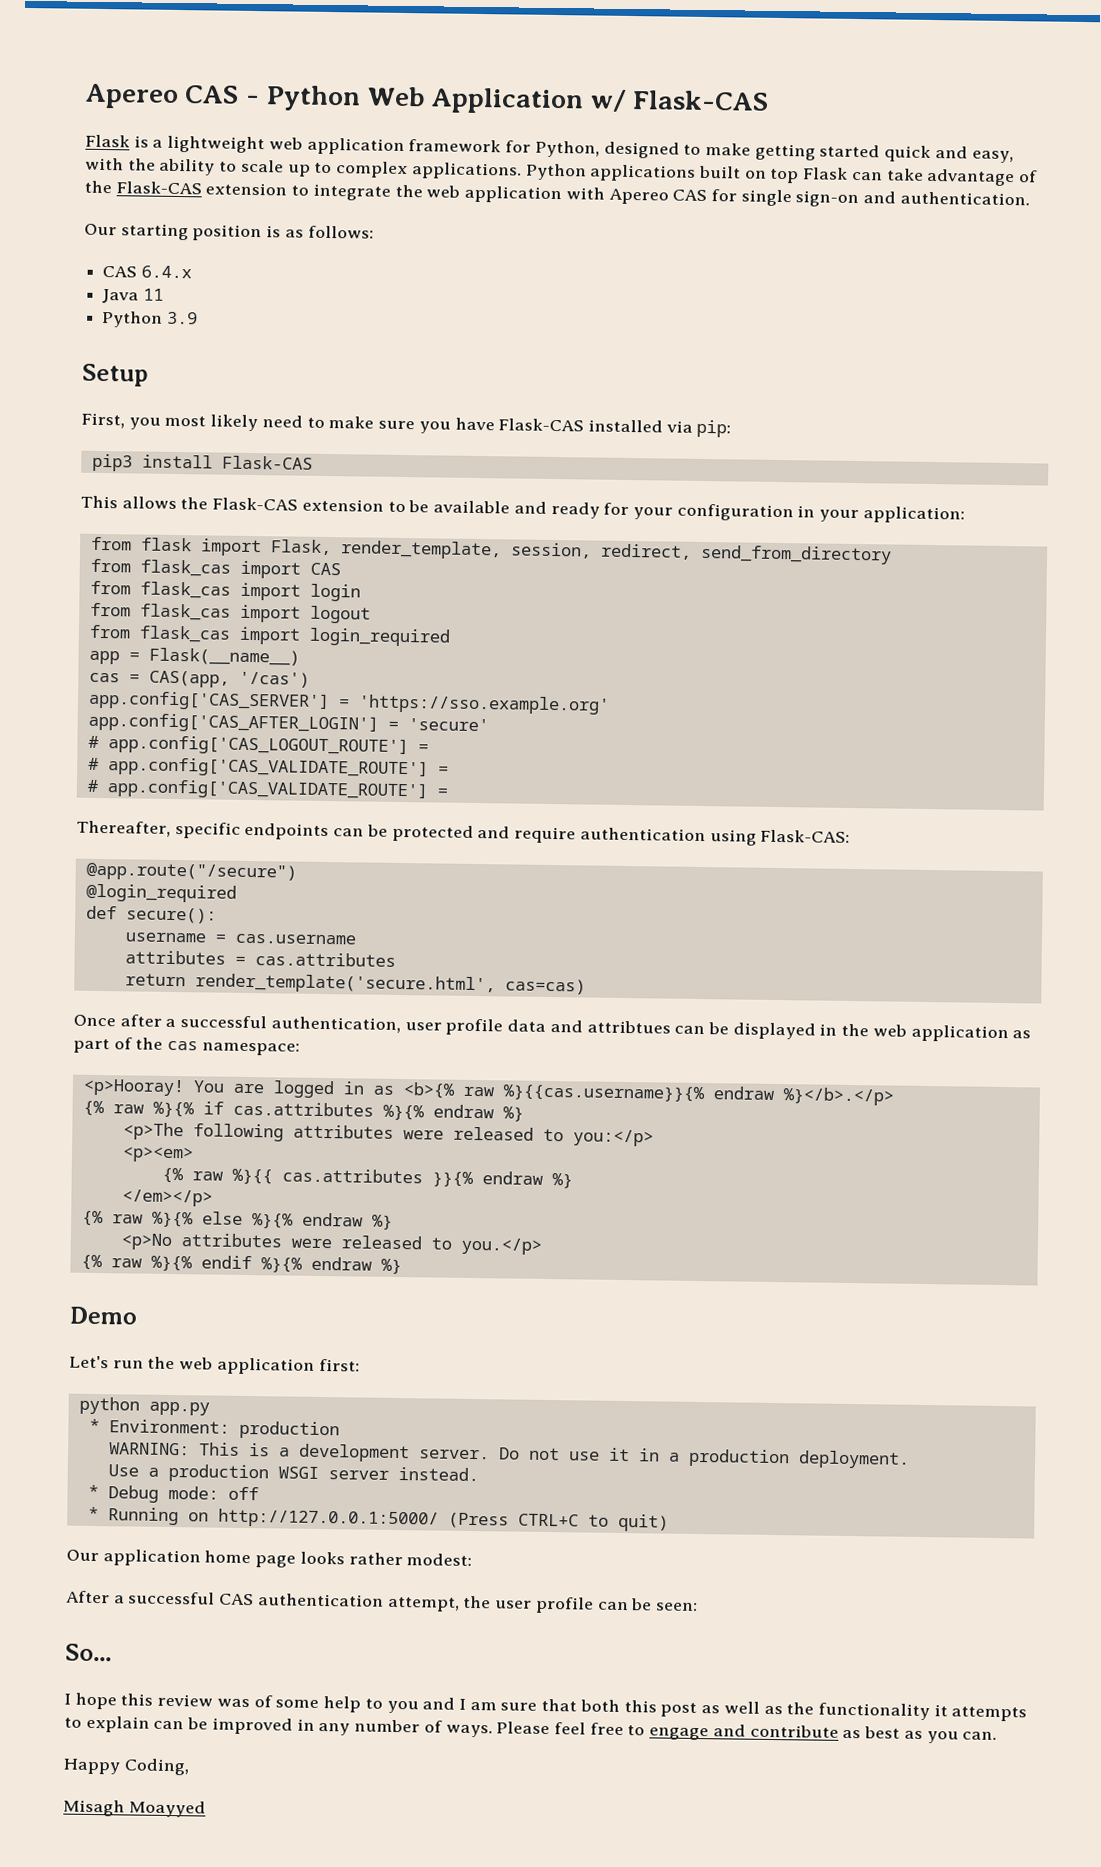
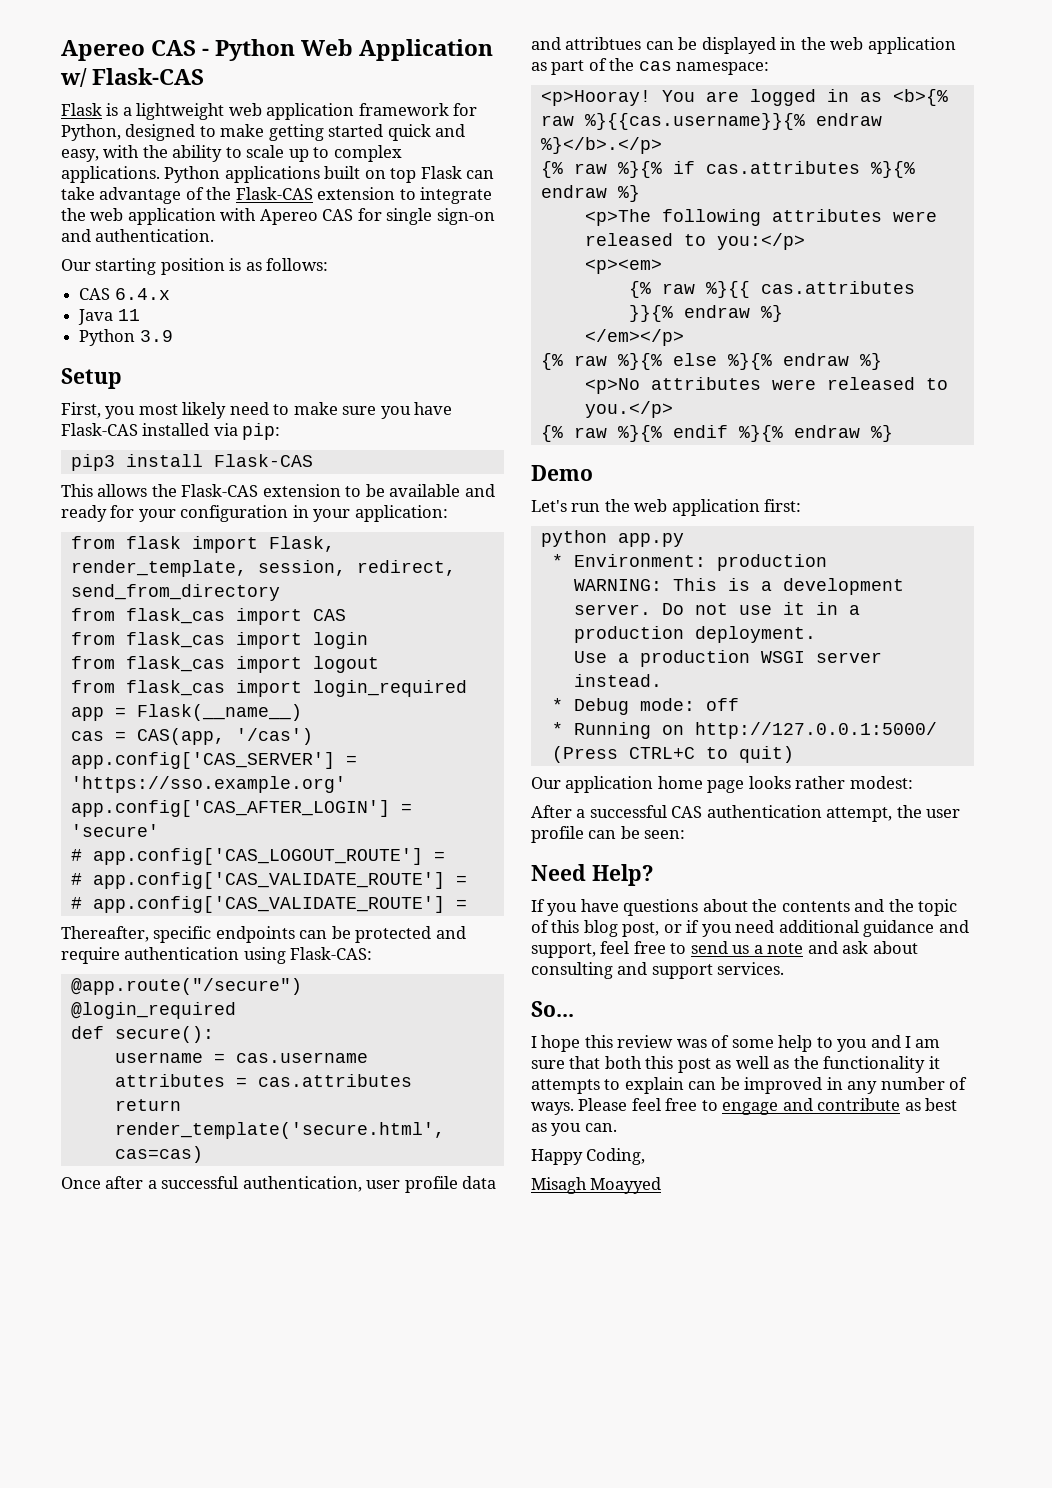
+ Need Help?
+ If you have questions about the contents and the topic of this blog post, or if you need additional guidance and support, feel free to send us a note and ask about consulting and support services.

